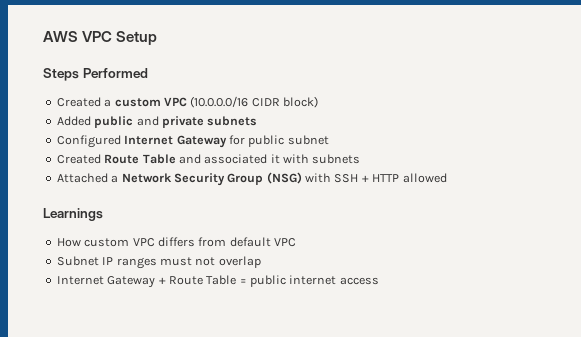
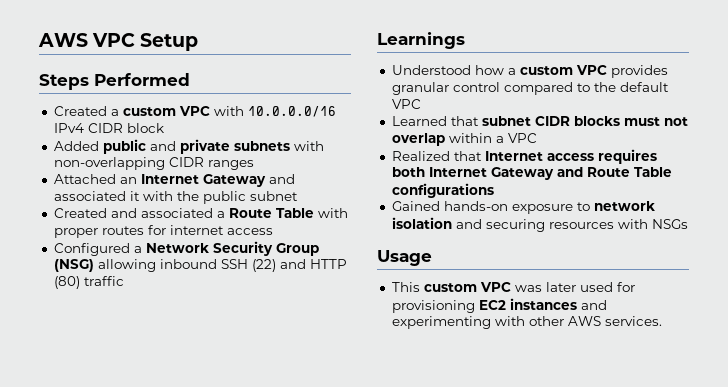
- Created a custom VPC (10.0.0.0/16 CIDR block)
+ Created a custom VPC with 10.0.0.0/16 IPv4 CIDR block
- Added public and private subnets
- Configured Internet Gateway for public subnet
- Created Route Table and associated it with subnets
- Attached a Network Security Group (NSG) with SSH + HTTP allowed
+ Added public and private subnets with non-overlapping CIDR ranges
+ Attached an Internet Gateway and associated it with the public subnet
+ Created and associated a Route Table with proper routes for internet access
+ Configured a Network Security Group (NSG) allowing inbound SSH (22) and HTTP (80) traffic
  Learnings
- How custom VPC differs from default VPC
- Subnet IP ranges must not overlap
- Internet Gateway + Route Table = public internet access
+ Understood how a custom VPC provides granular control compared to the default VPC
+ Learned that subnet CIDR blocks must not overlap within a VPC
+ Realized that Internet access requires both Internet Gateway and Route Table configurations
+ Gained hands-on exposure to network isolation and securing resources with NSGs
+ Usage
+ This custom VPC was later used for provisioning EC2 instances and experimenting with other AWS services.

